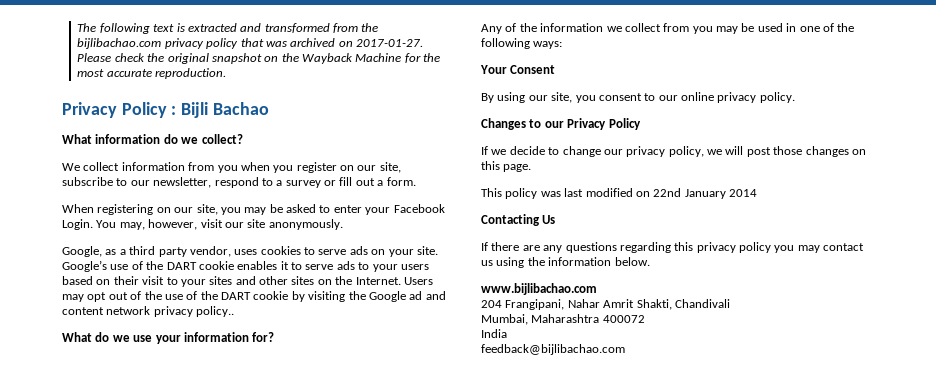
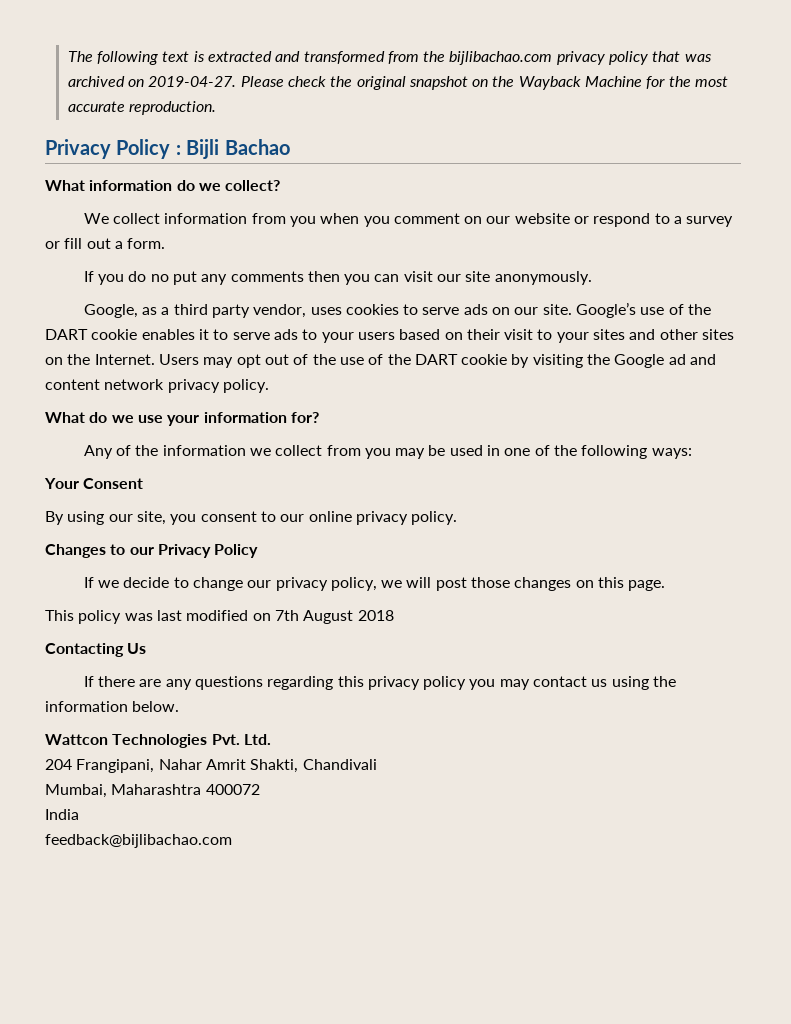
- The following text is extracted and transformed from the bijlibachao.com privacy policy that was archived on 2017-01-27.
+ The following text is extracted and transformed from the bijlibachao.com privacy policy that was archived on 2019-04-27.
- We collect information from you when you register on our site, subscribe to our newsletter, respond to a survey or fill out a form.
+ We collect information from you when you comment on our website or respond to a survey or fill out a form.
- When registering on our site, you may be asked to enter your Facebook Login. You may, however, visit our site anonymously.
+ If you do no put any comments then you can visit our site anonymously.
- Google, as a third party vendor, uses cookies to serve ads on your site.
+ Google, as a third party vendor, uses cookies to serve ads on our site.
- Users may opt out of the use of the DART cookie by visiting the Google ad and content network privacy policy..
+ Users may opt out of the use of the DART cookie by visiting the Google ad and content network privacy policy.
- This policy was last modified on 22nd January 2014
+ This policy was last modified on 7th August 2018
- www.bijlibachao.com
+ Wattcon Technologies Pvt. Ltd.

